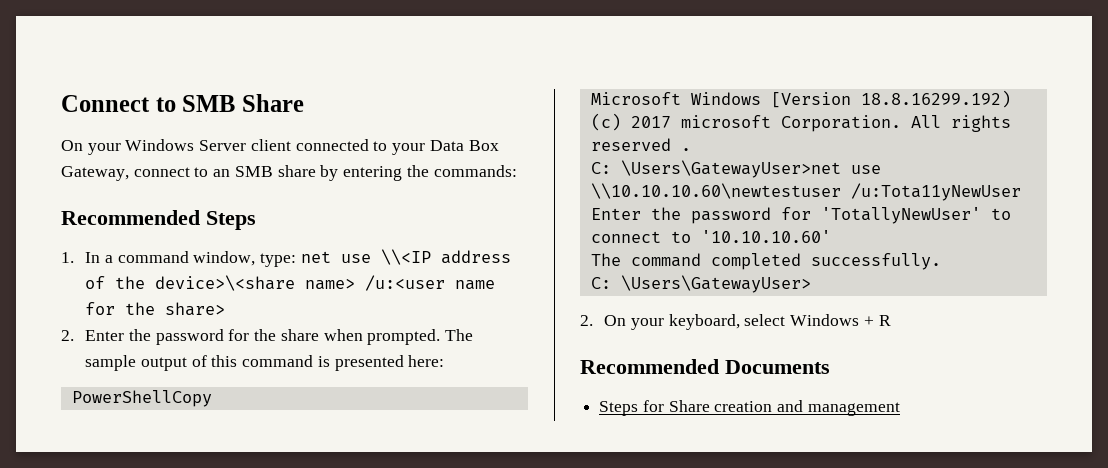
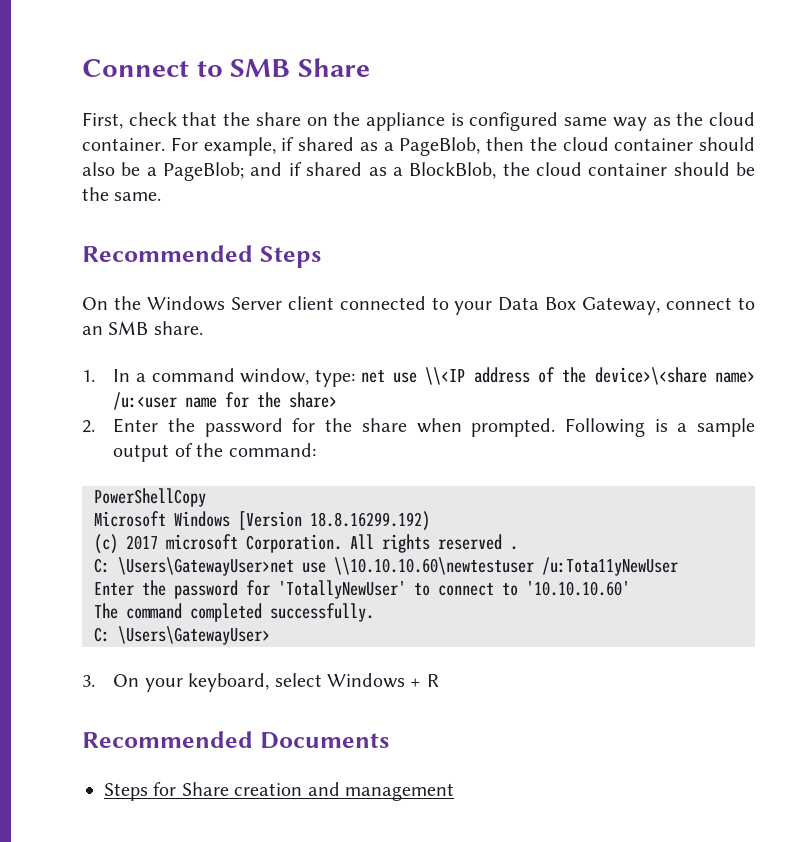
- On your Windows Server client connected to your Data Box Gateway, connect to an SMB share by entering the commands:
+ First, check that the share on the appliance is configured same way as the cloud container. For example, if shared as a PageBlob, then the cloud container should also be a PageBlob; and if shared as a BlockBlob, the cloud container should be the same.
  Recommended Steps
+ On the Windows Server client connected to your Data Box Gateway, connect to an SMB share.
- The sample output of this command is presented here:
+ Following is a sample output of the command:
- 2. On your keyboard, select Windows + R
+ 3. On your keyboard, select Windows + R

